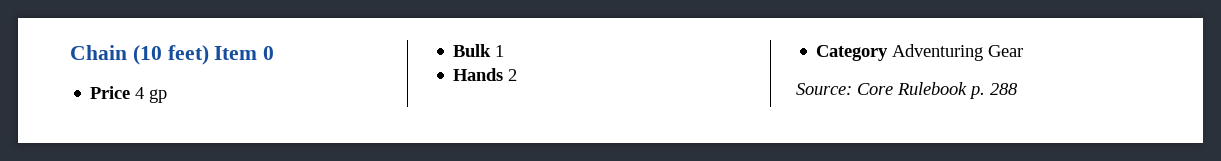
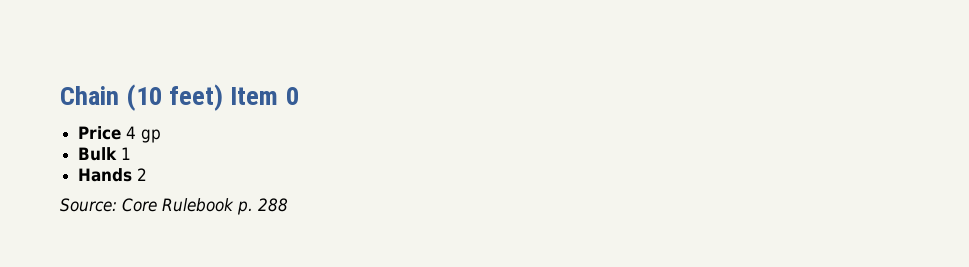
- Category Adventuring Gear

